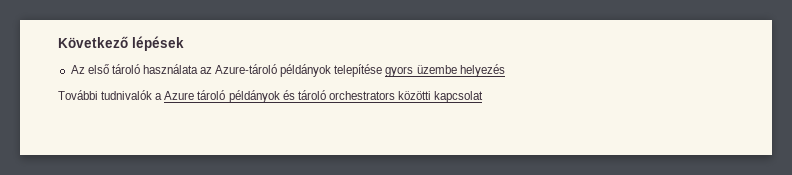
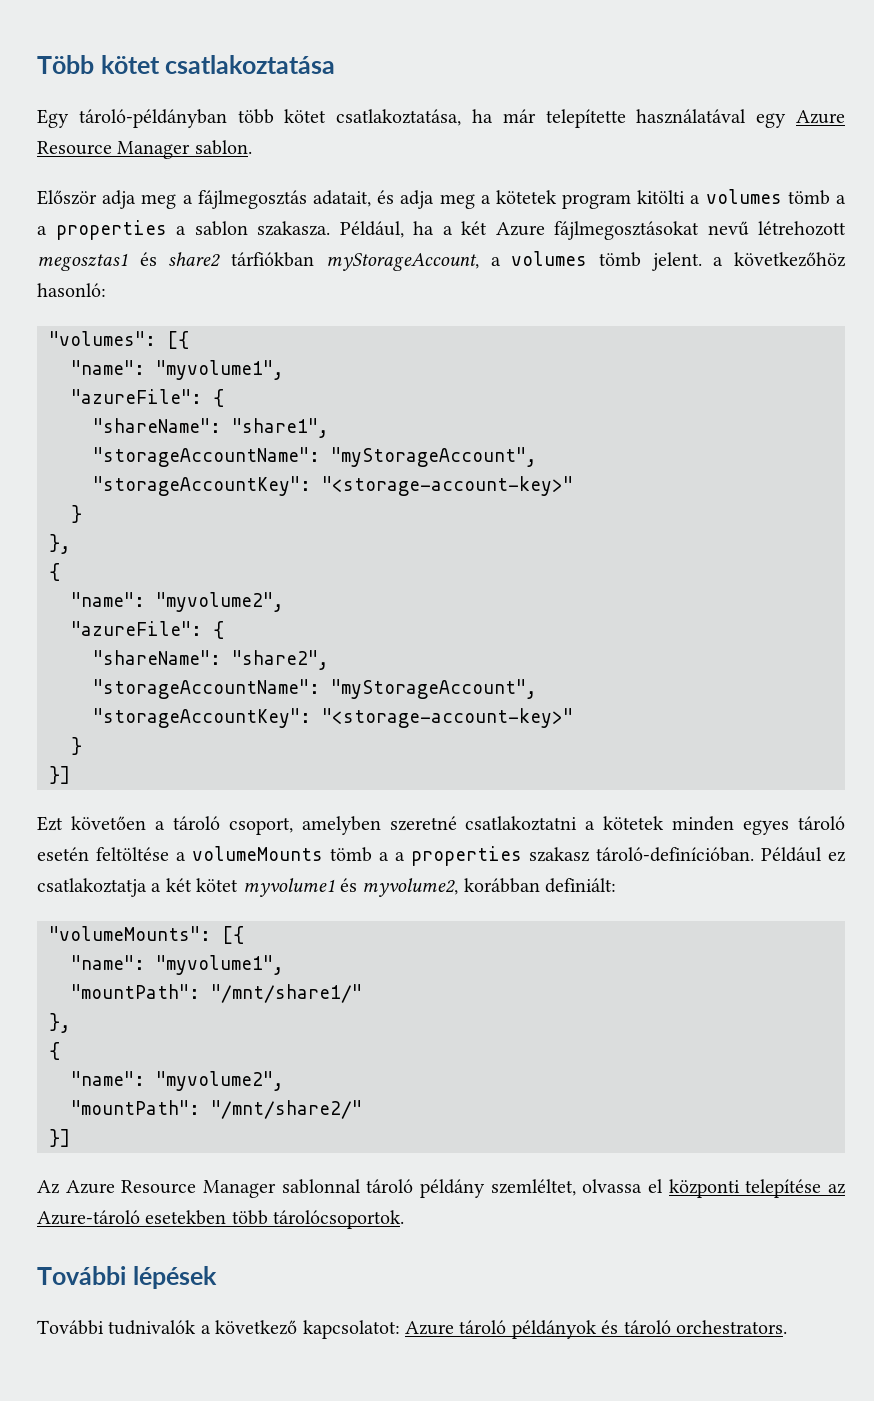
- Következő lépések
- Az első tároló használata az Azure-tároló példányok telepítése gyors üzembe helyezés
+ Több kötet csatlakoztatása
+ Egy tároló-példányban több kötet csatlakoztatása, ha már telepítette használatával egy Azure Resource Manager sablon.
+ Először adja meg a fájlmegosztás adatait, és adja meg a kötetek program kitölti a volumes tömb a a properties a sablon szakasza. Például, ha a két Azure fájlmegosztásokat nevű létrehozott megosztas1 és share2 tárfiókban myStorageAccount, a volumes tömb jelent. a következőhöz hasonló:
+ "volumes": [{
+ "name": "myvolume1",
+ "azureFile": {
+ "shareName": "share1",
+ "storageAccountName": "myStorageAccount",
+ "storageAccountKey": "<storage-account-key>"
+ }
+ },
+ {
+ "name": "myvolume2",
+ "azureFile": {
+ "shareName": "share2",
+ "storageAccountName": "myStorageAccount",
+ "storageAccountKey": "<storage-account-key>"
+ }
+ }]
+ Ezt követően a tároló csoport, amelyben szeretné csatlakoztatni a kötetek minden egyes tároló esetén feltöltése a volumeMounts tömb a a properties szakasz tároló-definícióban. Például ez csatlakoztatja a két kötet myvolume1 és myvolume2, korábban definiált:
+ "volumeMounts": [{
+ "name": "myvolume1",
+ "mountPath": "/mnt/share1/"
+ },
+ {
+ "name": "myvolume2",
+ "mountPath": "/mnt/share2/"
+ }]
+ Az Azure Resource Manager sablonnal tároló példány szemléltet, olvassa el központi telepítése az Azure-tároló esetekben több tárolócsoportok.
+ További lépések
- További tudnivalók a Azure tároló példányok és tároló orchestrators közötti kapcsolat
+ További tudnivalók a következő kapcsolatot: Azure tároló példányok és tároló orchestrators.

